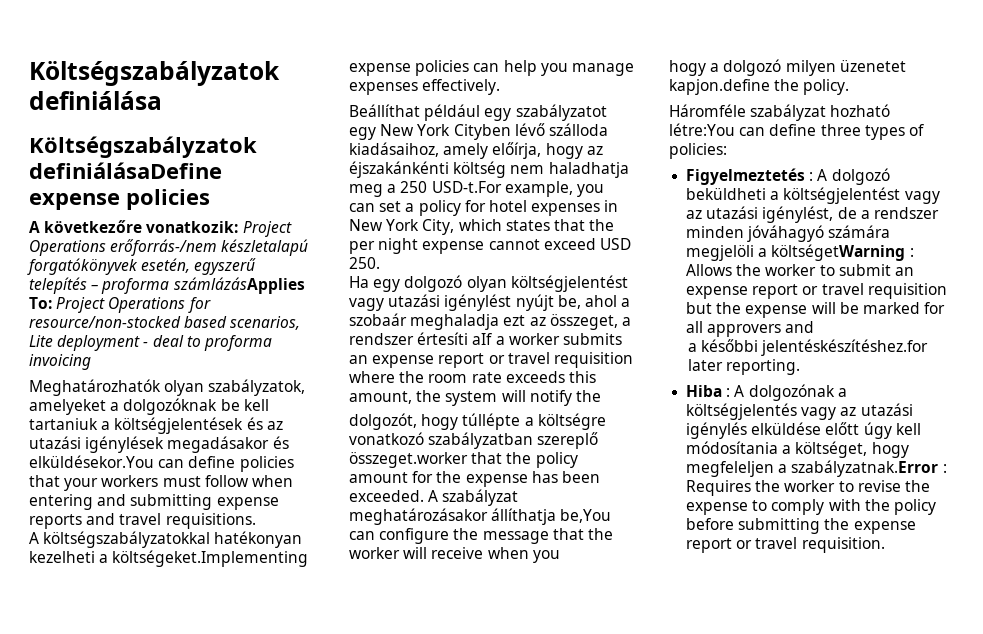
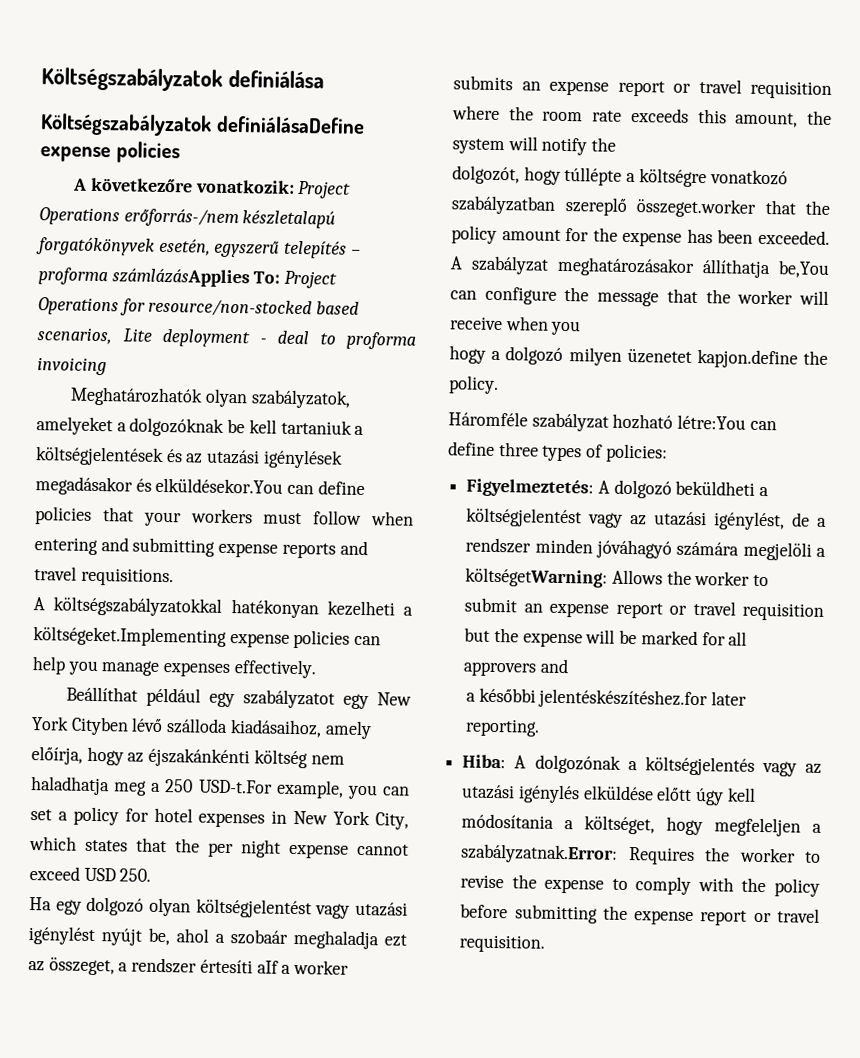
- Figyelmeztetés : A dolgozó beküldheti a költségjelentést vagy az utazási igénylést, de a rendszer minden jóváhagyó számára megjelöli a költségetWarning : Allows the worker to submit an expense report or travel requisition but the expense will be marked for all approvers and
+ Figyelmeztetés: A dolgozó beküldheti a költségjelentést vagy az utazási igénylést, de a rendszer minden jóváhagyó számára megjelöli a költségetWarning: Allows the worker to submit an expense report or travel requisition but the expense will be marked for all approvers and
- Hiba : A dolgozónak a költségjelentés vagy az utazási igénylés elküldése előtt úgy kell módosítania a költséget, hogy megfeleljen a szabályzatnak.Error : Requires the worker to revise the expense to comply with the policy before submitting the expense report or travel requisition.
+ Hiba: A dolgozónak a költségjelentés vagy az utazási igénylés elküldése előtt úgy kell módosítania a költséget, hogy megfeleljen a szabályzatnak.Error: Requires the worker to revise the expense to comply with the policy before submitting the expense report or travel requisition.

